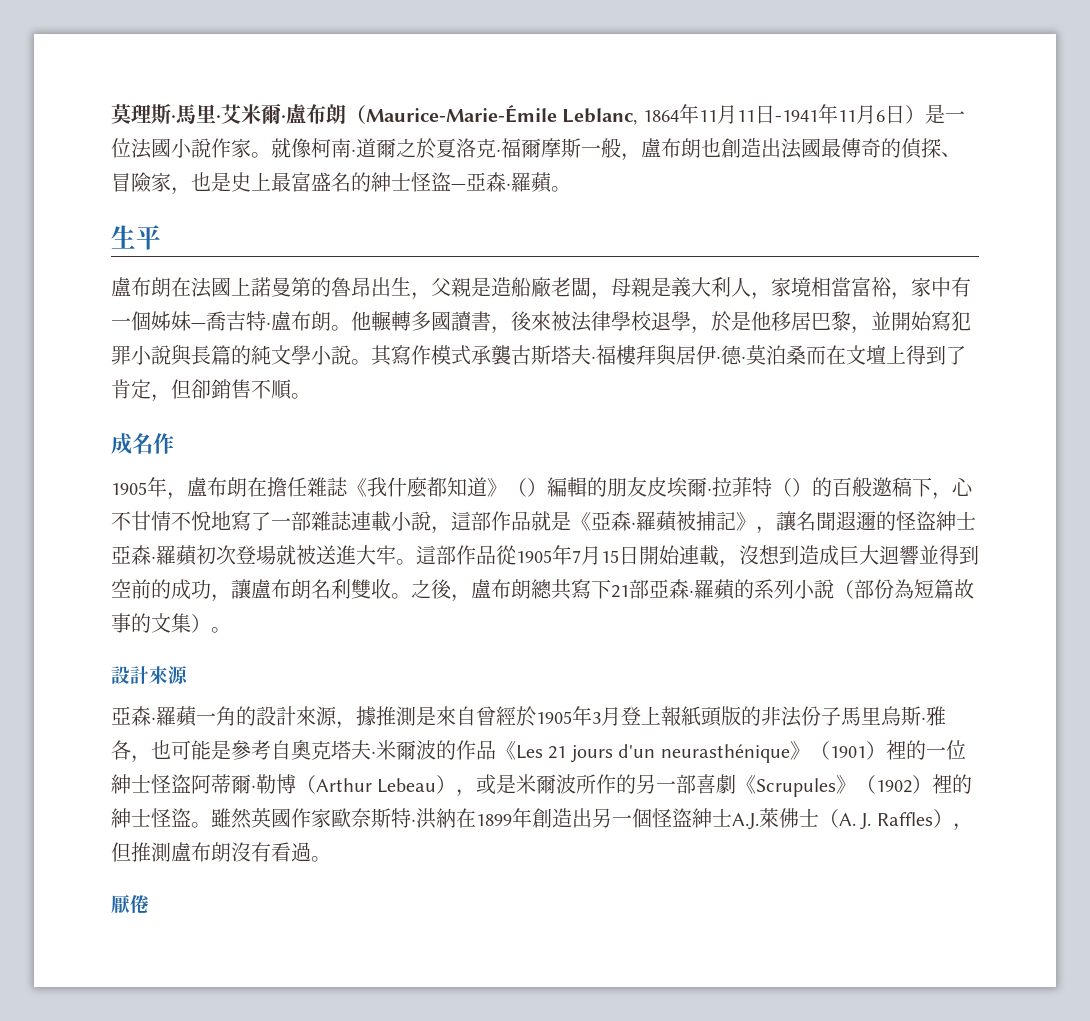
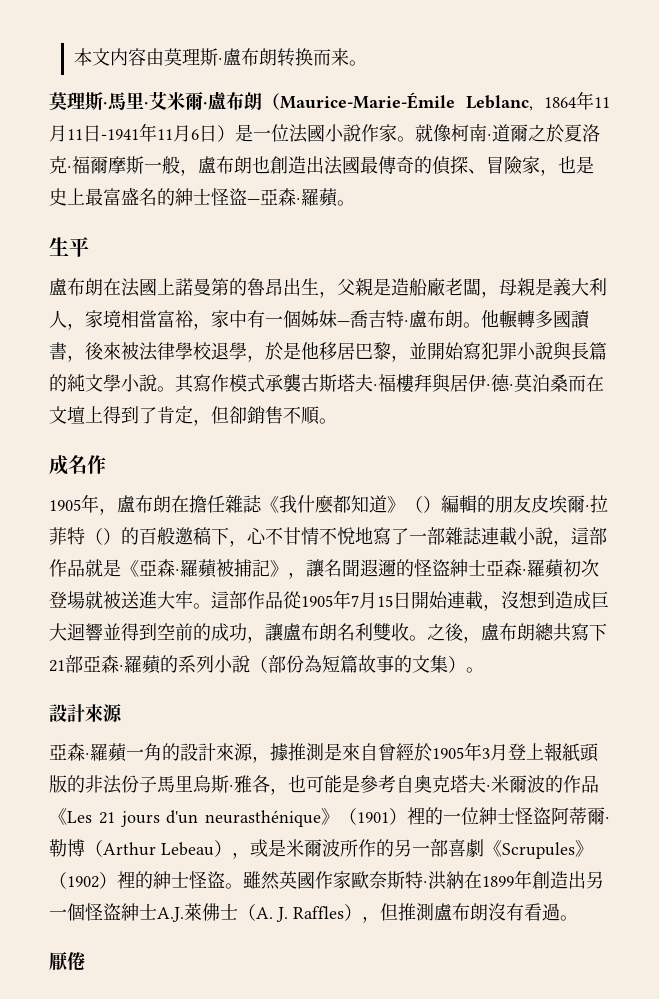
+ 本文内容由莫理斯·盧布朗转换而来。

